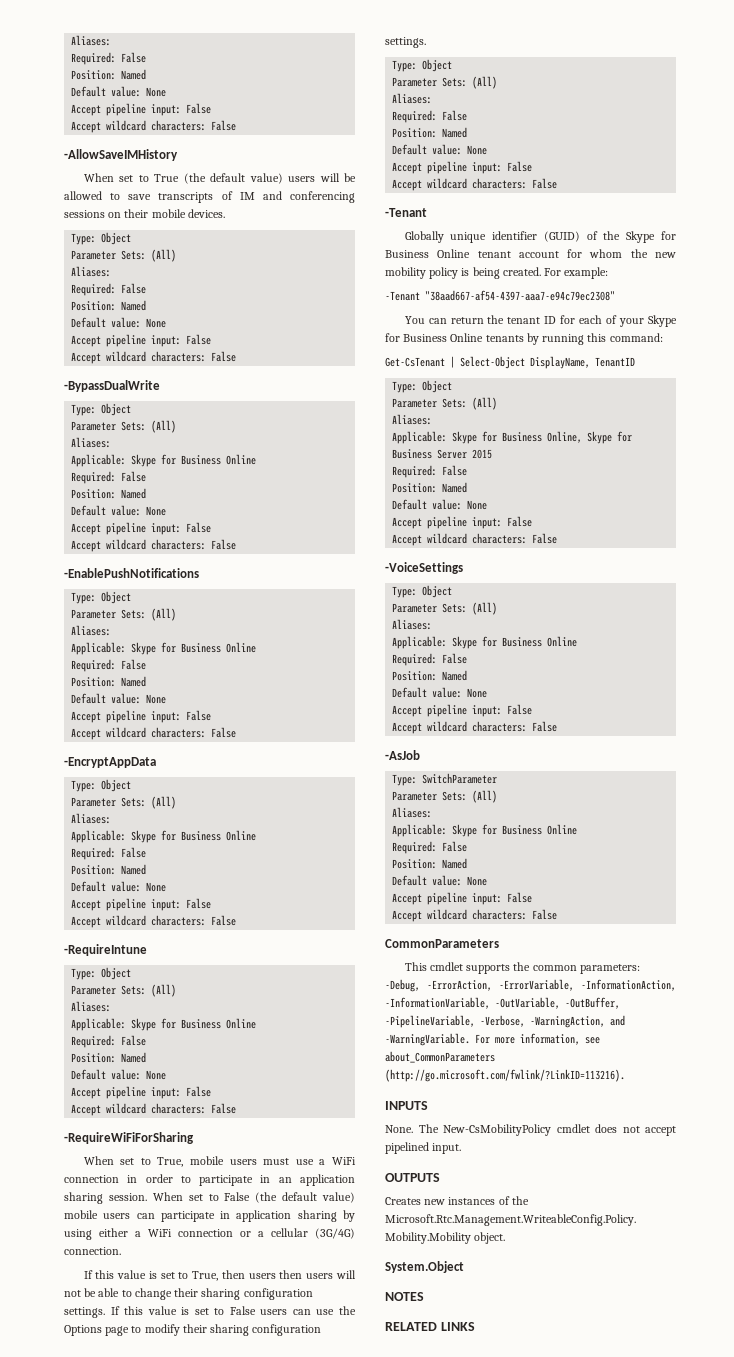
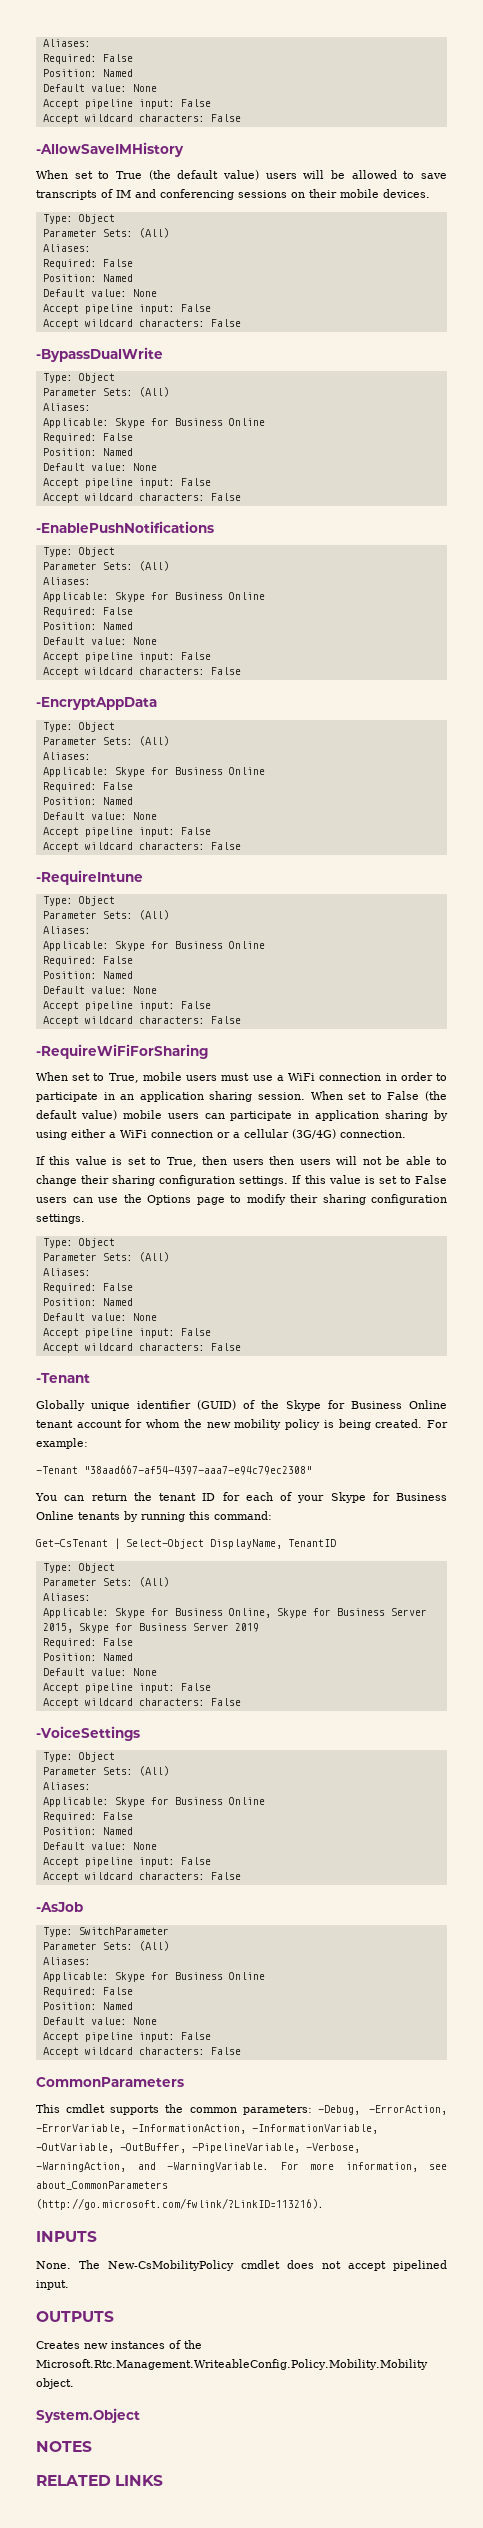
- Applicable: Skype for Business Online, Skype for Business Server 2015
+ Applicable: Skype for Business Online, Skype for Business Server 2015, Skype for Business Server 2019

